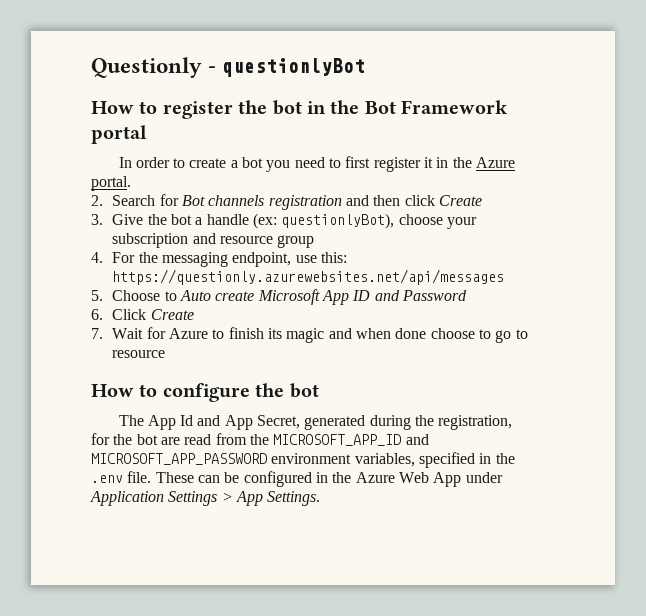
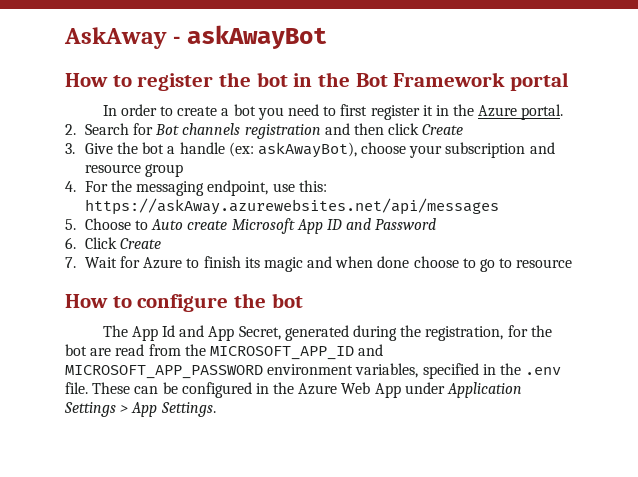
- Questionly - questionlyBot
+ AskAway - askAwayBot
- 3. Give the bot a handle (ex: questionlyBot), choose your subscription and resource group
+ 3. Give the bot a handle (ex: askAwayBot), choose your subscription and resource group
- 4. For the messaging endpoint, use this: https://questionly.azurewebsites.net/api/messages
+ 4. For the messaging endpoint, use this: https://askAway.azurewebsites.net/api/messages

